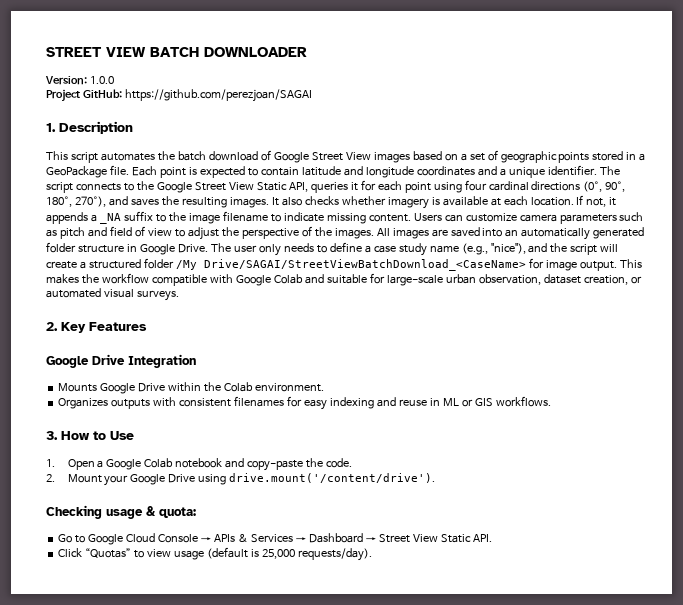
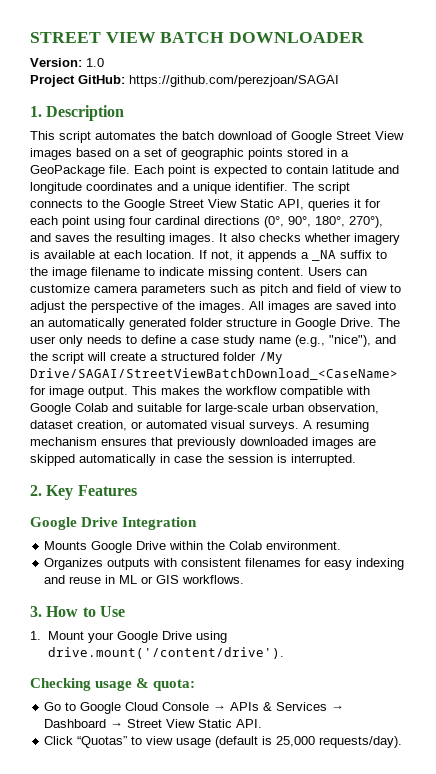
- Version: 1.0.0
+ Version: 1.0
+ A resuming mechanism ensures that previously downloaded images are skipped automatically in case the session is interrupted.
- 1. Open a Google Colab notebook and copy-paste the code.
- 2. Mount your Google Drive using drive.mount('/content/drive').
+ 1. Mount your Google Drive using drive.mount('/content/drive').

